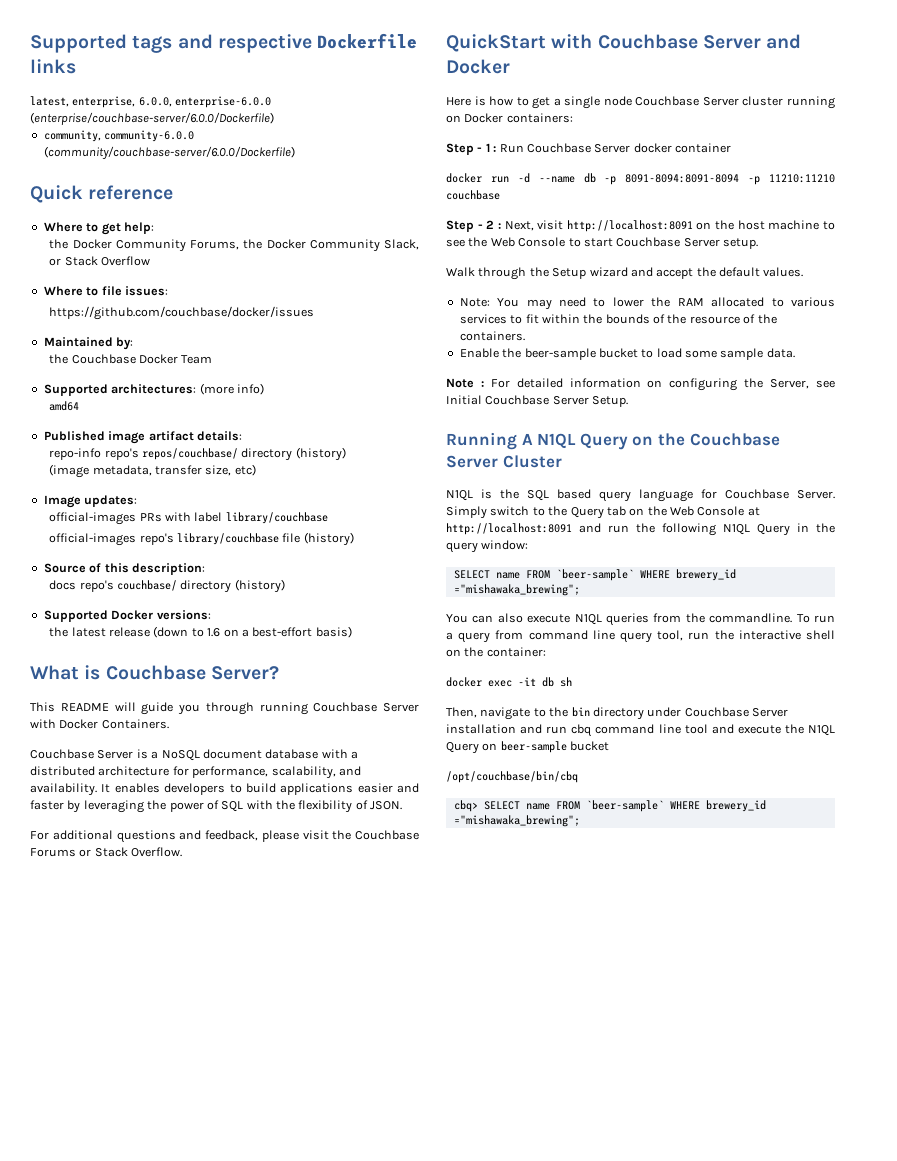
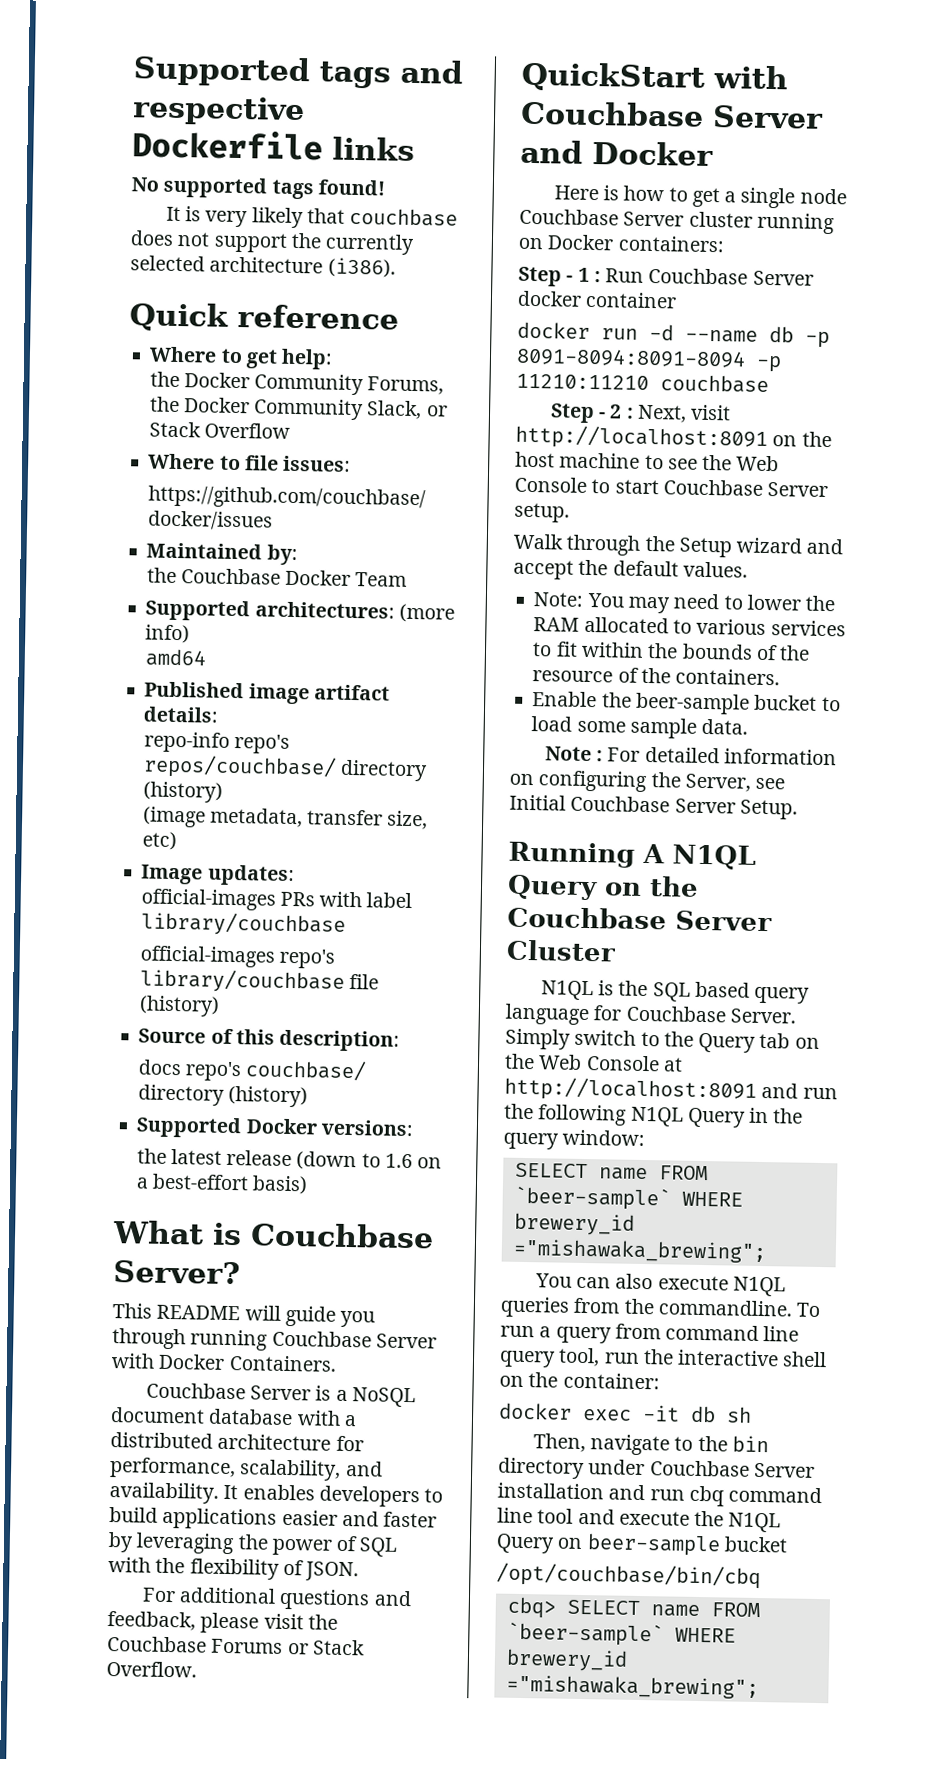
- latest, enterprise, 6.0.0, enterprise-6.0.0 (enterprise/couchbase-server/6.0.0/Dockerfile)
- community, community-6.0.0 (community/couchbase-server/6.0.0/Dockerfile)
+ No supported tags found!
+ It is very likely that couchbase does not support the currently selected architecture (i386).

